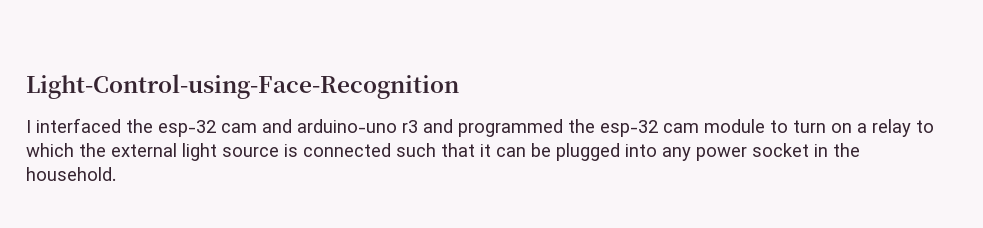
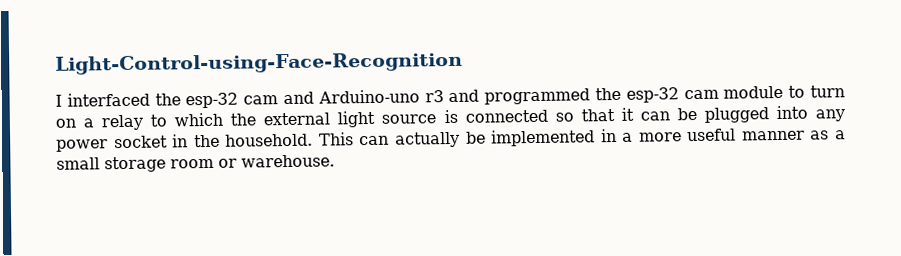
- I interfaced the esp-32 cam and arduino-uno r3 and programmed the esp-32 cam module to turn on a relay to which the external light source is connected such that it can be plugged into any power socket in the household.
+ I interfaced the esp-32 cam and Arduino-uno r3 and programmed the esp-32 cam module to turn on a relay to which the external light source is connected so that it can be plugged into any power socket in the household.
+ This can actually be implemented in a more useful manner as a small storage room or warehouse.

